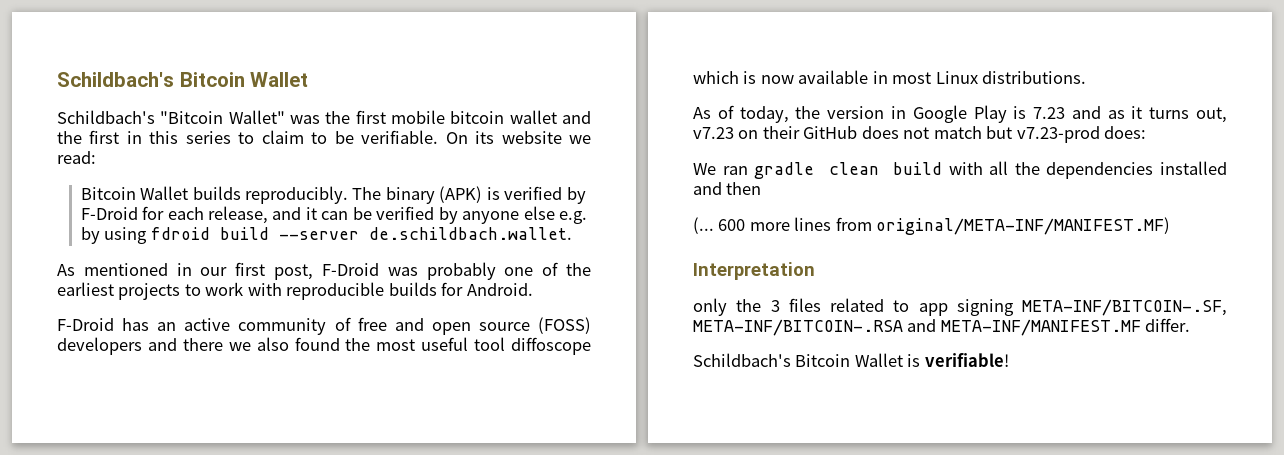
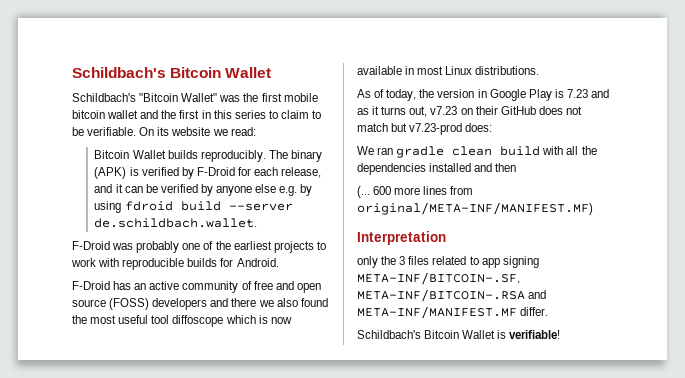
- As mentioned in our first post, F-Droid was probably one of the earliest projects to work with reproducible builds for Android.
+ F-Droid was probably one of the earliest projects to work with reproducible builds for Android.

